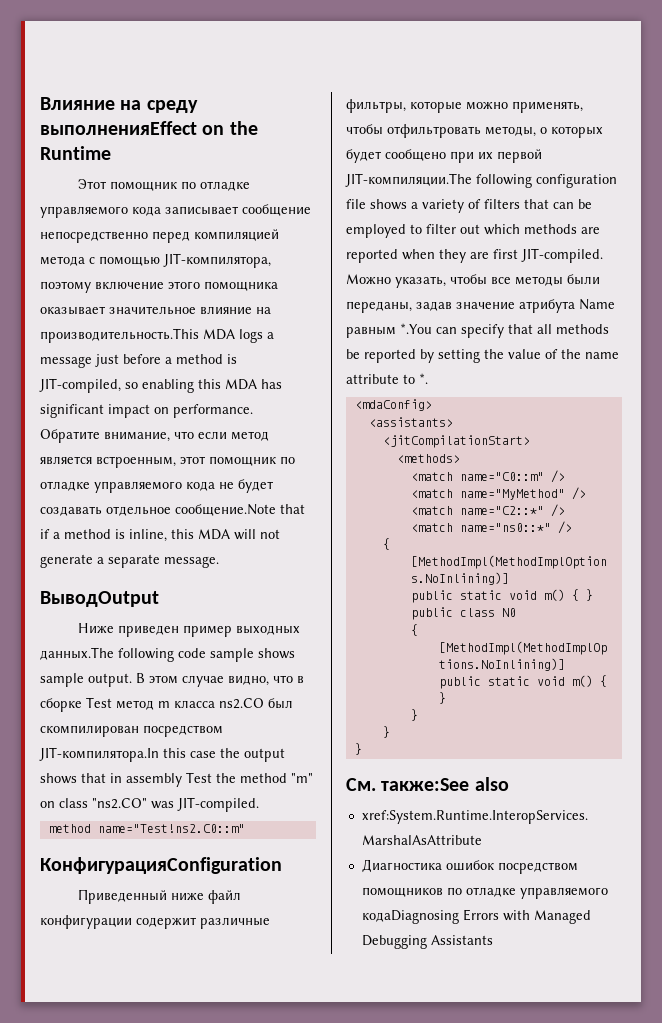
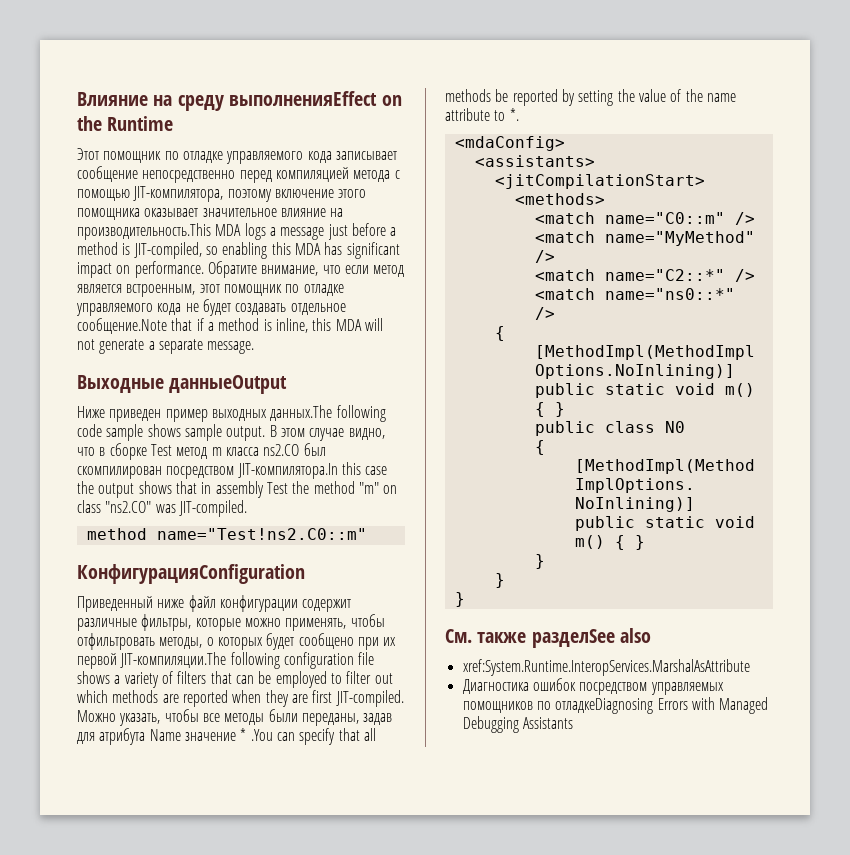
- ВыводOutput
+ Выходные данныеOutput
- Можно указать, чтобы все методы были переданы, задав значение атрибута Name равным *.You can specify that all methods be reported by setting the value of the name attribute to *.
+ Можно указать, чтобы все методы были переданы, задав для атрибута Name значение * .You can specify that all methods be reported by setting the value of the name attribute to *.
- См. также:See also
+ См. также разделSee also
- Диагностика ошибок посредством помощников по отладке управляемого кодаDiagnosing Errors with Managed Debugging Assistants
+ Диагностика ошибок посредством управляемых помощников по отладкеDiagnosing Errors with Managed Debugging Assistants

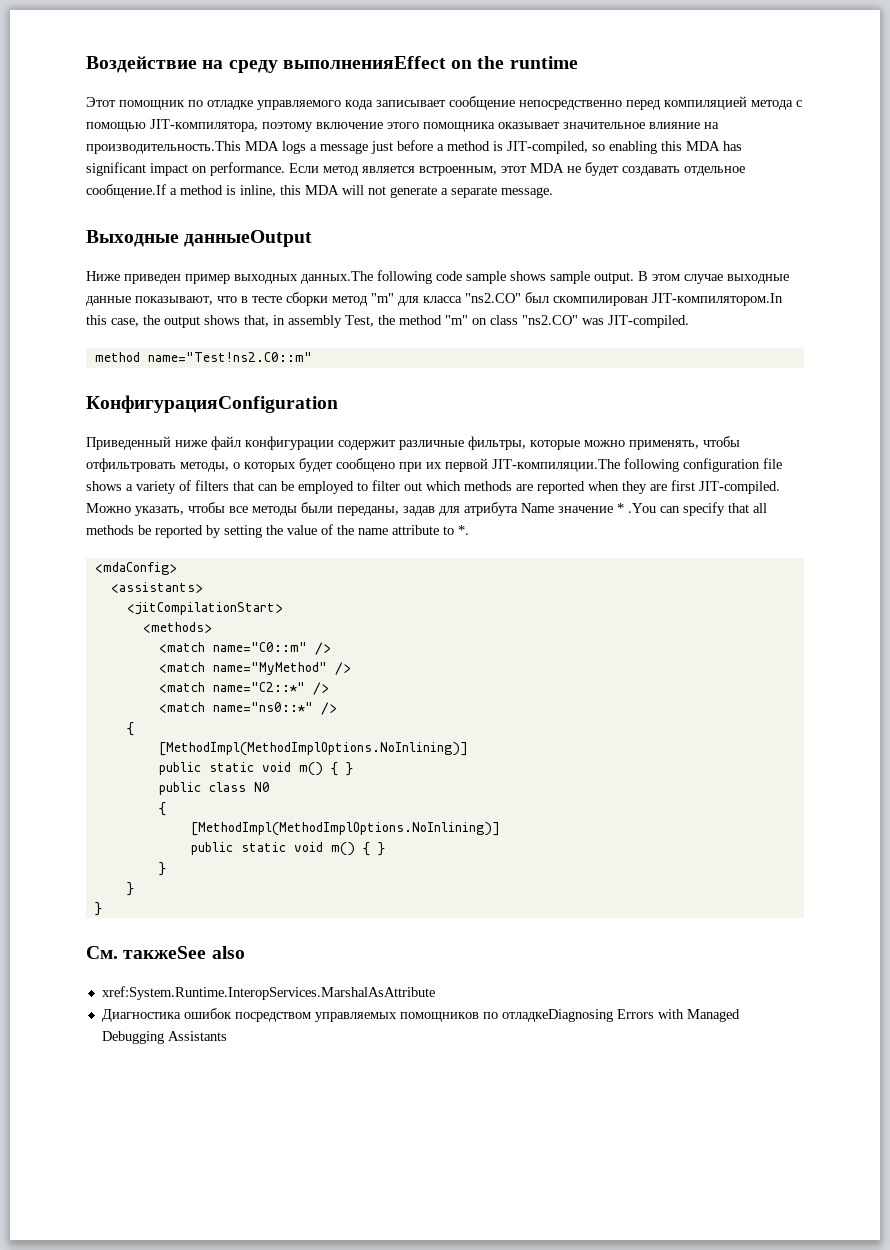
- Влияние на среду выполненияEffect on the Runtime
+ Воздействие на среду выполненияEffect on the runtime
- Обратите внимание, что если метод является встроенным, этот помощник по отладке управляемого кода не будет создавать отдельное сообщение.Note that if a method is inline, this MDA will not generate a separate message.
+ Если метод является встроенным, этот MDA не будет создавать отдельное сообщение.If a method is inline, this MDA will not generate a separate message.
- В этом случае видно, что в сборке Test метод m класса ns2.CO был скомпилирован посредством JIT-компилятора.In this case the output shows that in assembly Test the method "m" on class "ns2.CO" was JIT-compiled.
+ В этом случае выходные данные показывают, что в тесте сборки метод "m" для класса "ns2.CO" был скомпилирован JIT-компилятором.In this case, the output shows that, in assembly Test, the method "m" on class "ns2.CO" was JIT-compiled.
- См. также разделSee also
+ См. такжеSee also

